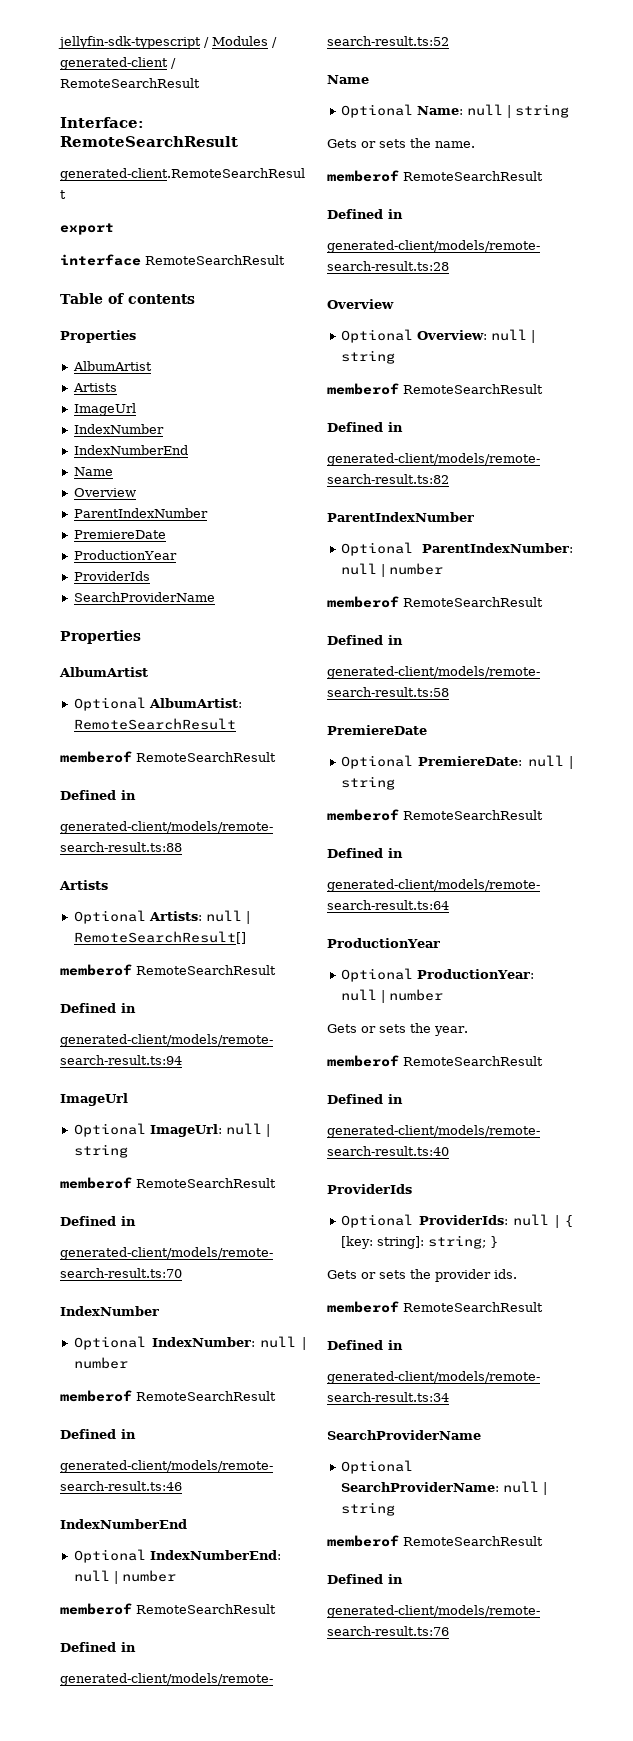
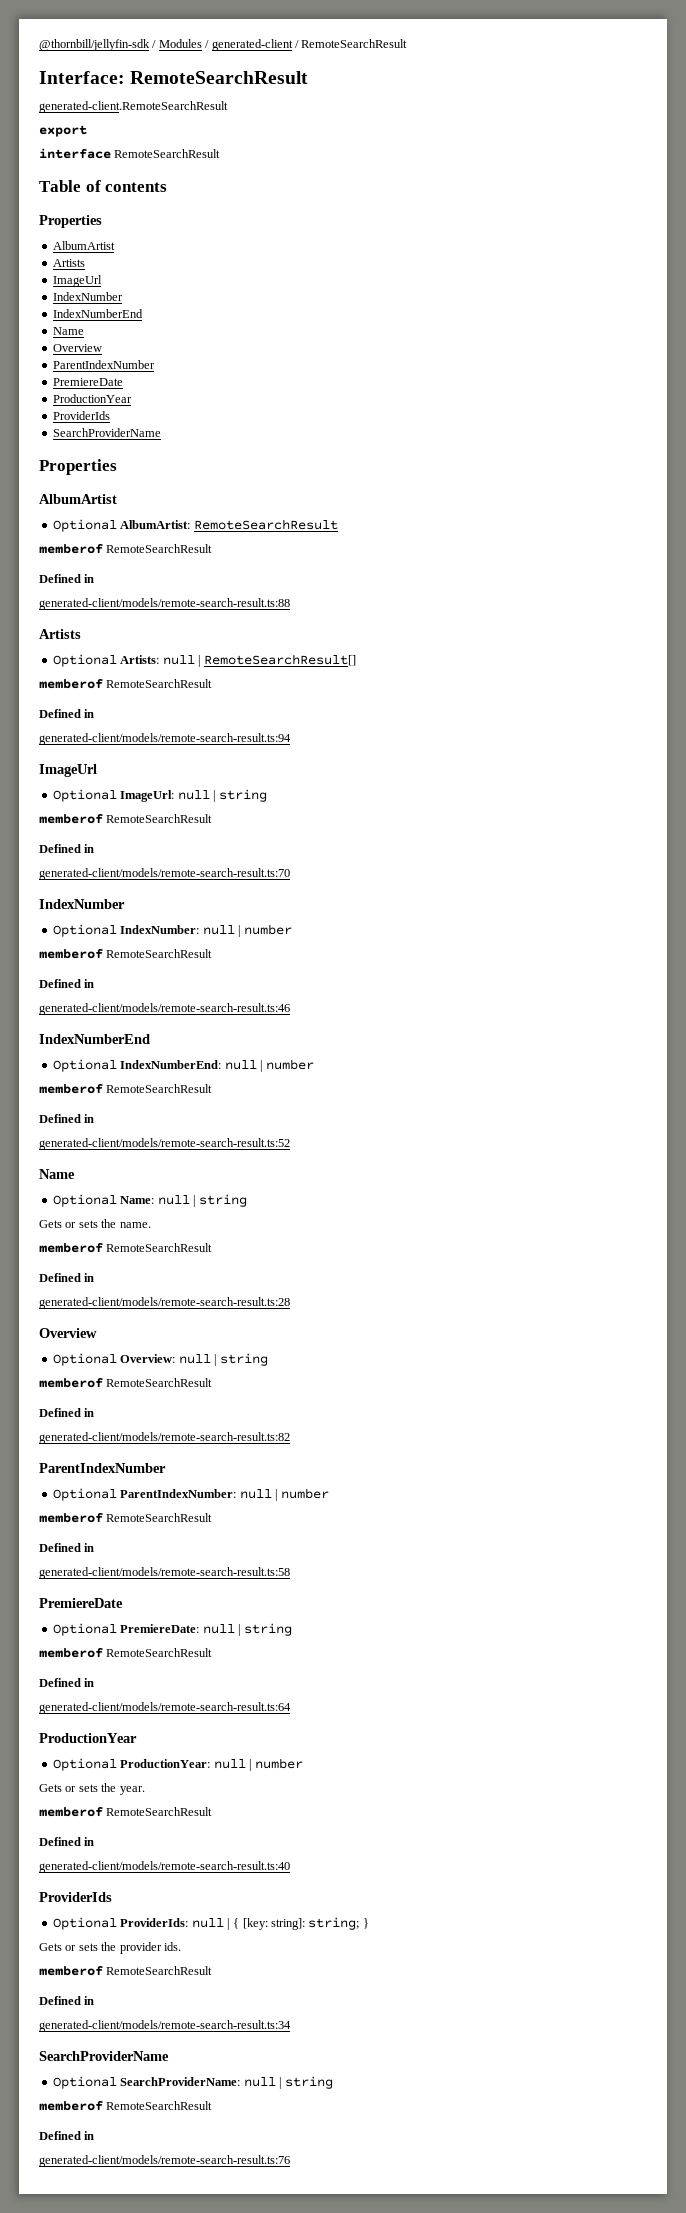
- jellyfin-sdk-typescript / Modules / generated-client / RemoteSearchResult
+ @thornbill/jellyfin-sdk / Modules / generated-client / RemoteSearchResult

